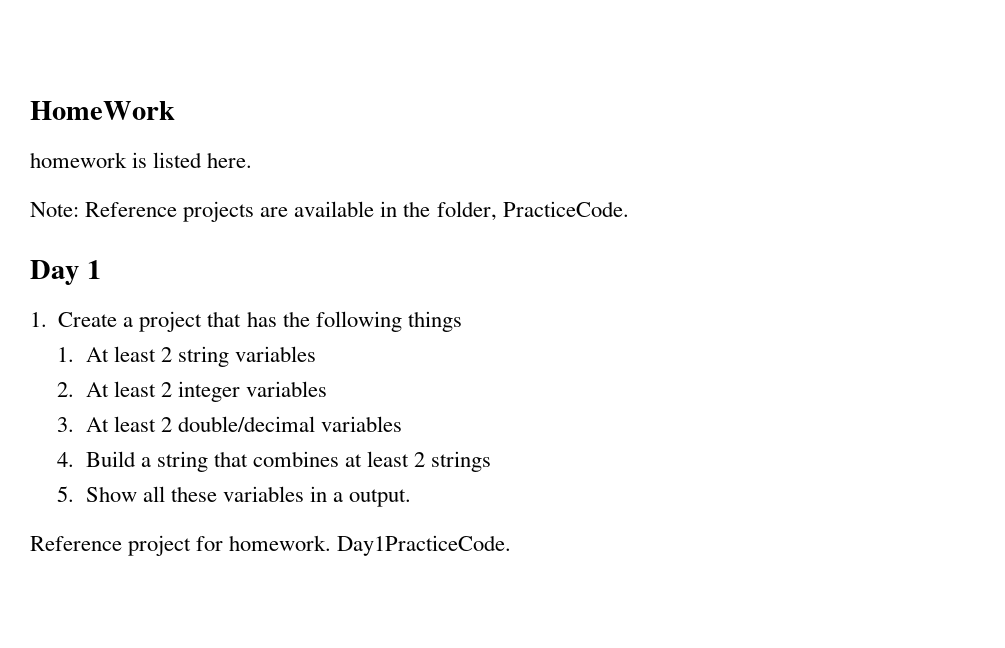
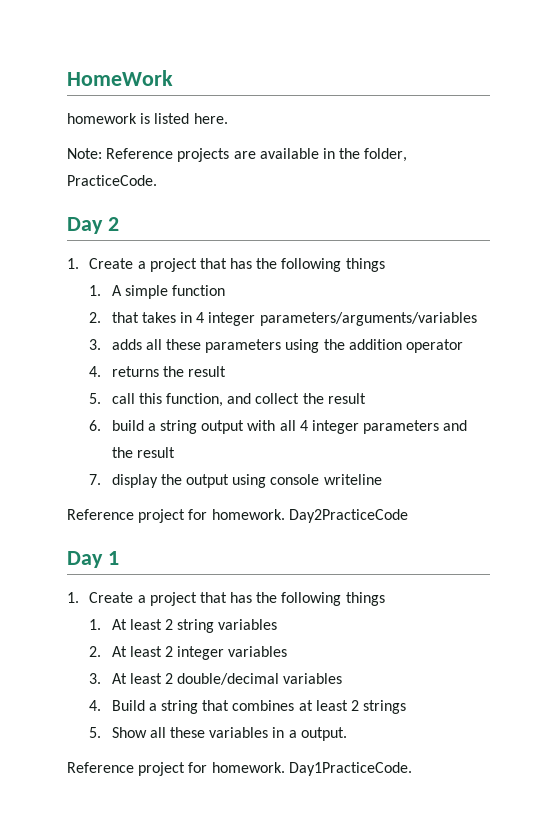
+ Day 2
+ 1. Create a project that has the following things
+ 1. A simple function
+ 2. that takes in 4 integer parameters/arguments/variables
+ 3. adds all these parameters using the addition operator
+ 4. returns the result
+ 5. call this function, and collect the result
+ 6. build a string output with all 4 integer parameters and the result
+ 7. display the output using console writeline
+ Reference project for homework. Day2PracticeCode

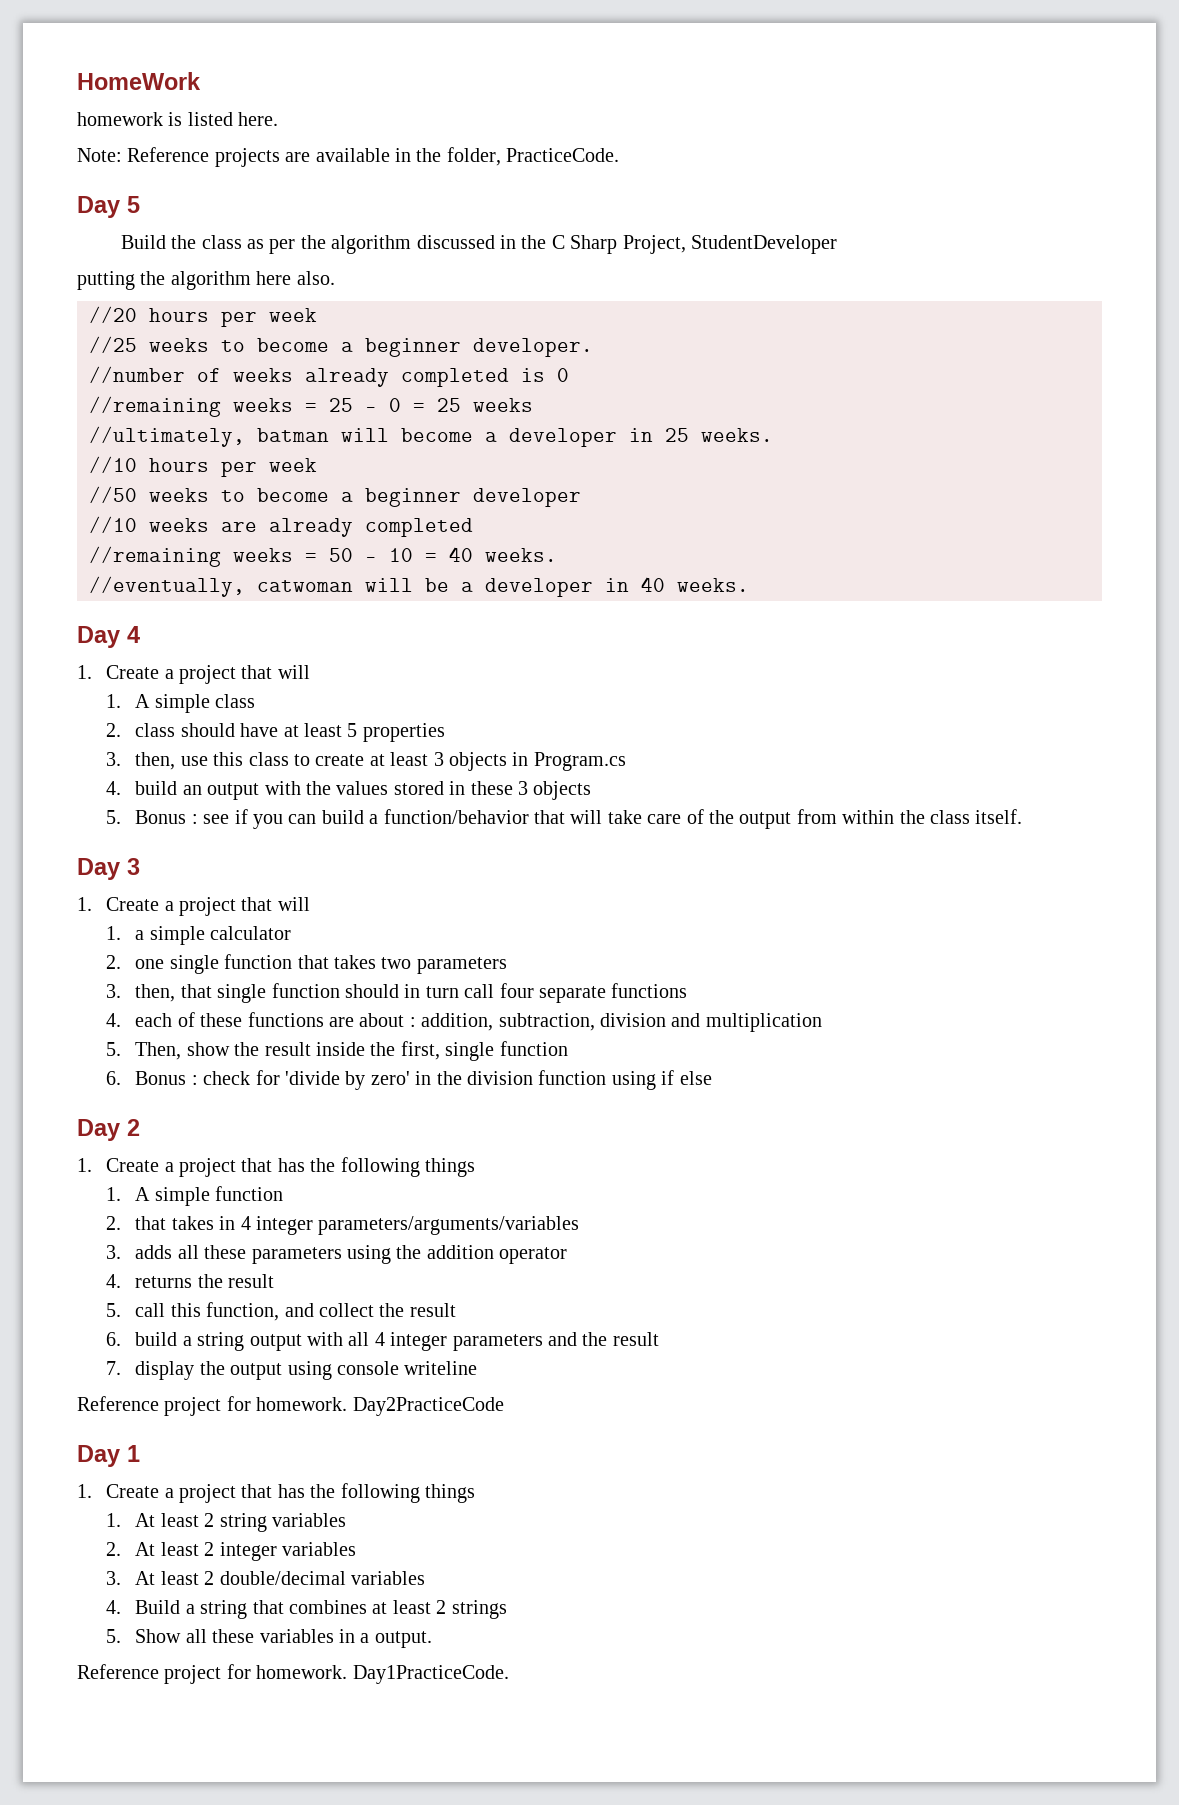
+ Day 5
+ Build the class as per the algorithm discussed in the C Sharp Project, StudentDeveloper
+ putting the algorithm here also.
+ //20 hours per week
+ //25 weeks to become a beginner developer.
+ //number of weeks already completed is 0
+ //remaining weeks = 25 - 0 = 25 weeks
+ //ultimately, batman will become a developer in 25 weeks.
+ //10 hours per week
+ //50 weeks to become a beginner developer
+ //10 weeks are already completed
+ //remaining weeks = 50 - 10 = 40 weeks.
+ //eventually, catwoman will be a developer in 40 weeks.
+ Day 4
+ 1. Create a project that will
+ 1. A simple class
+ 2. class should have at least 5 properties
+ 3. then, use this class to create at least 3 objects in Program.cs
+ 4. build an output with the values stored in these 3 objects
+ 5. Bonus : see if you can build a function/behavior that will take care of the output from within the class itself.
+ Day 3
+ 1. Create a project that will
+ 1. a simple calculator
+ 2. one single function that takes two parameters
+ 3. then, that single function should in turn call four separate functions
+ 4. each of these functions are about : addition, subtraction, division and multiplication
+ 5. Then, show the result inside the first, single function
+ 6. Bonus : check for 'divide by zero' in the division function using if else

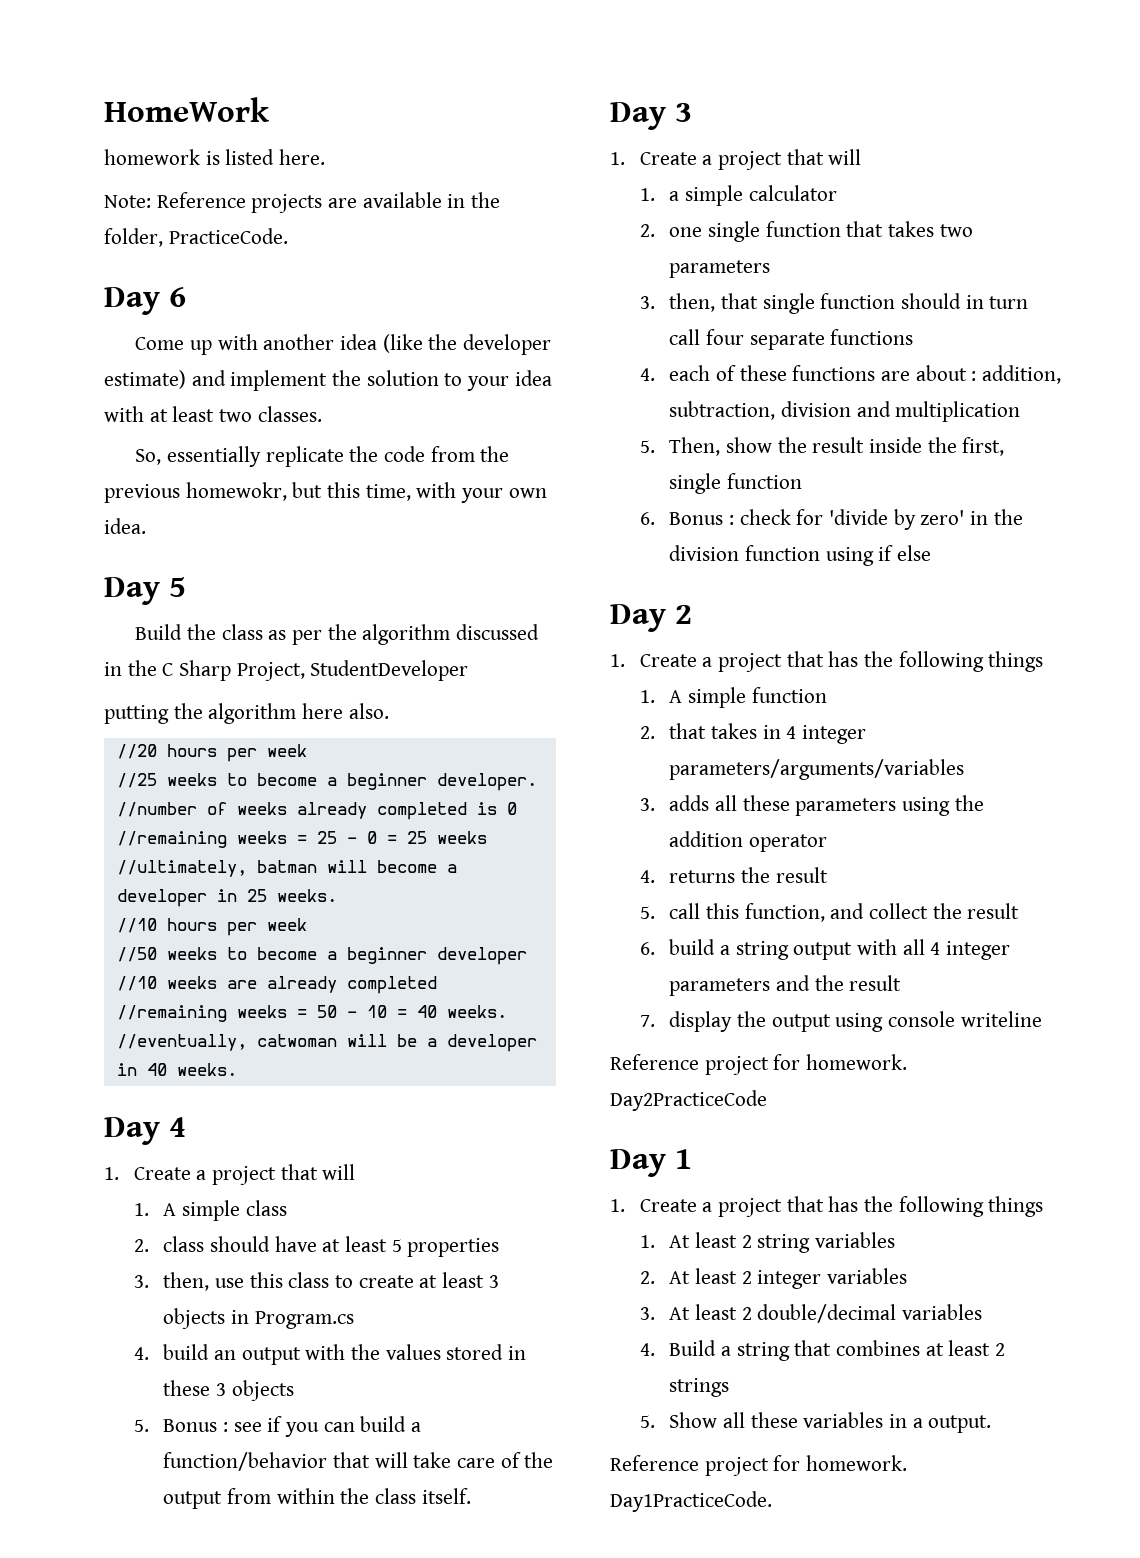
+ Day 6
+ Come up with another idea (like the developer estimate) and implement the solution to your idea with at least two classes.
+ So, essentially replicate the code from the previous homewokr, but this time, with your own idea.

